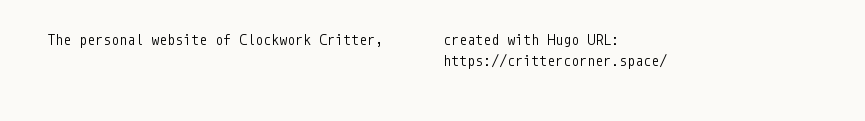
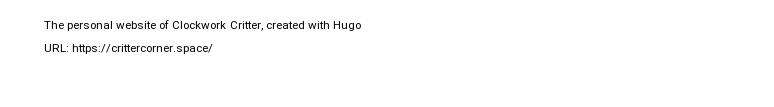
- The personal website of Clockwork Critter, created with Hugo URL: https://crittercorner.space/
+ The personal website of Clockwork Critter, created with Hugo
+ URL: https://crittercorner.space/

